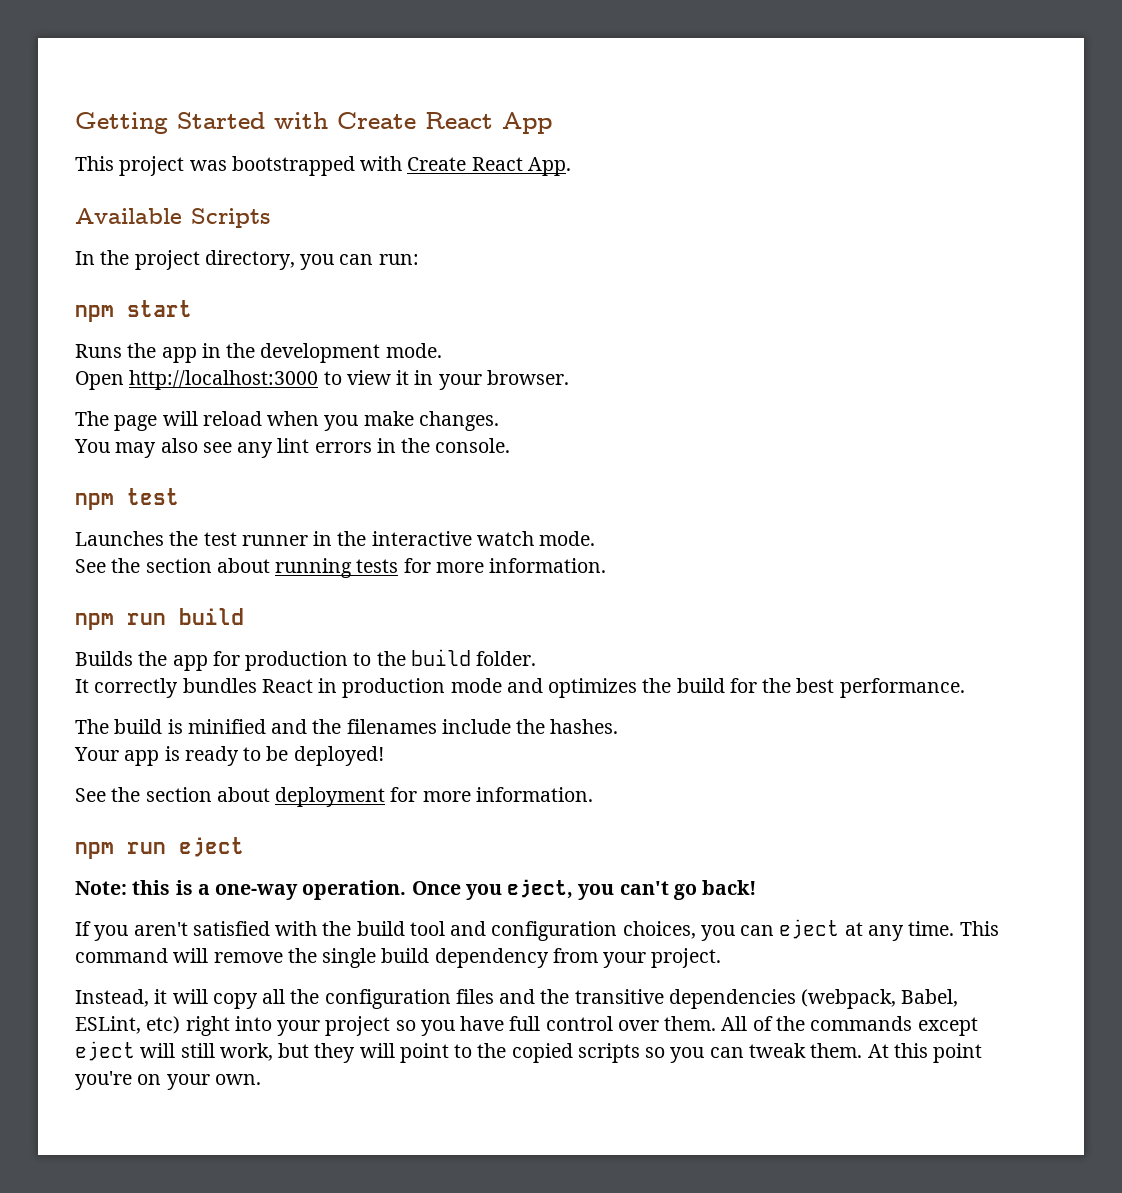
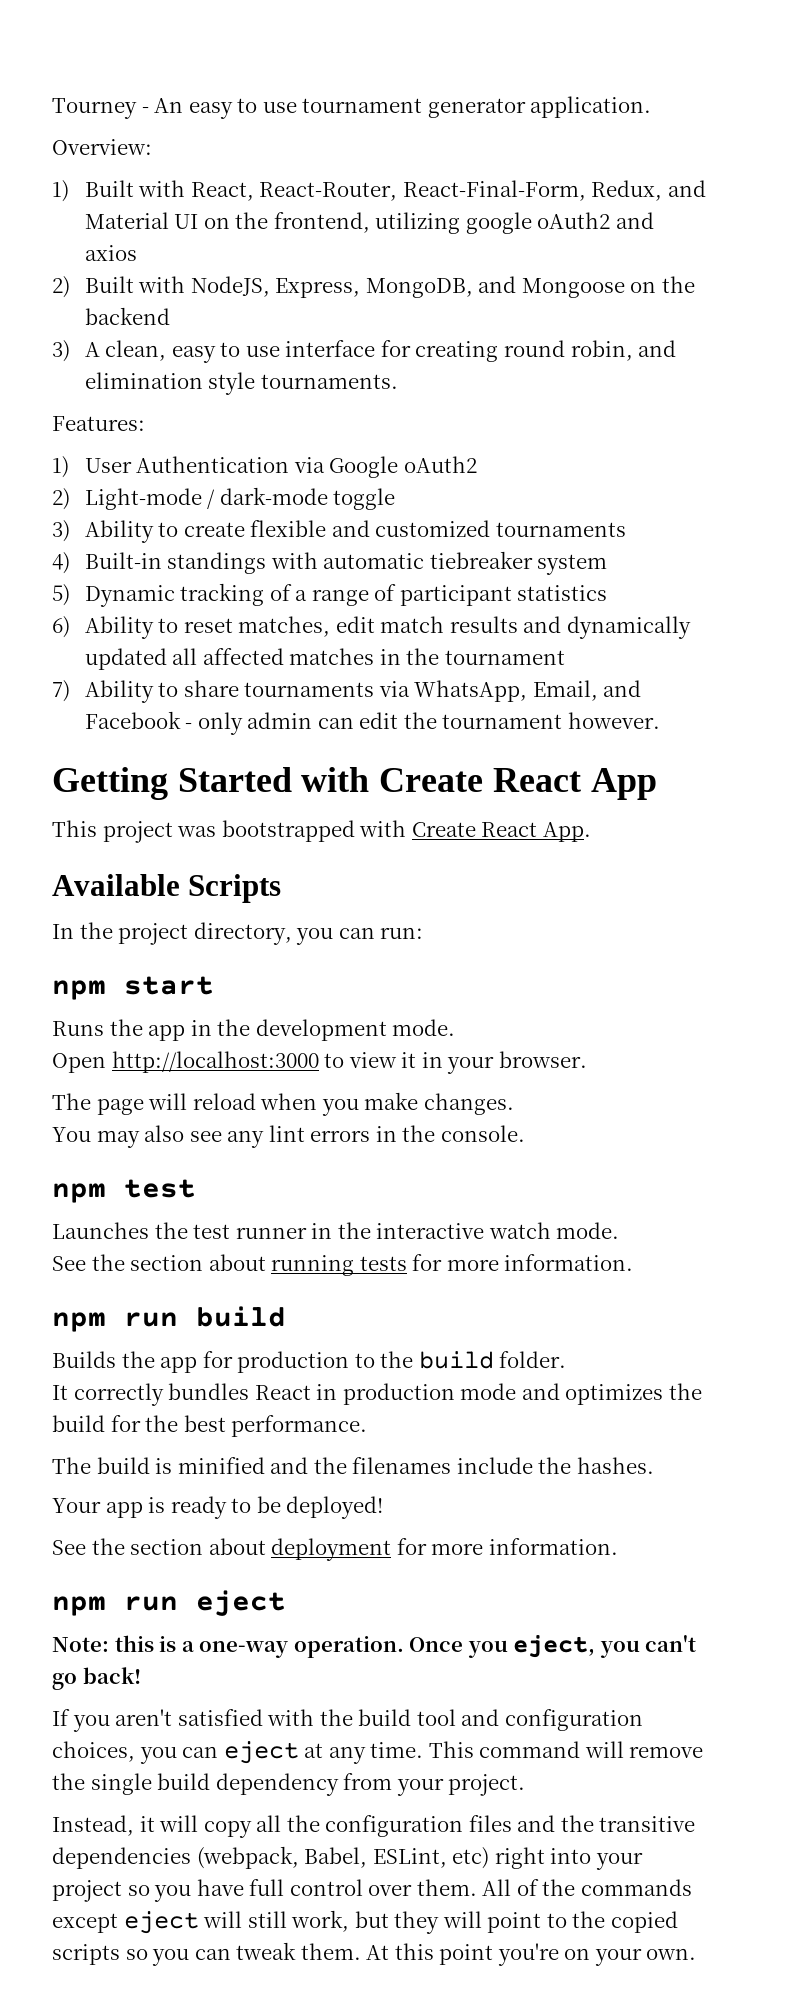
+ Tourney - An easy to use tournament generator application.
+ Overview:
+ 1) Built with React, React-Router, React-Final-Form, Redux, and Material UI on the frontend, utilizing google oAuth2 and axios
+ 2) Built with NodeJS, Express, MongoDB, and Mongoose on the backend
+ 3) A clean, easy to use interface for creating round robin, and elimination style tournaments.
+ Features:
+ 1) User Authentication via Google oAuth2
+ 2) Light-mode / dark-mode toggle
+ 3) Ability to create flexible and customized tournaments
+ 4) Built-in standings with automatic tiebreaker system
+ 5) Dynamic tracking of a range of participant statistics
+ 6) Ability to reset matches, edit match results and dynamically updated all affected matches in the tournament
+ 7) Ability to share tournaments via WhatsApp, Email, and Facebook - only admin can edit the tournament however.

